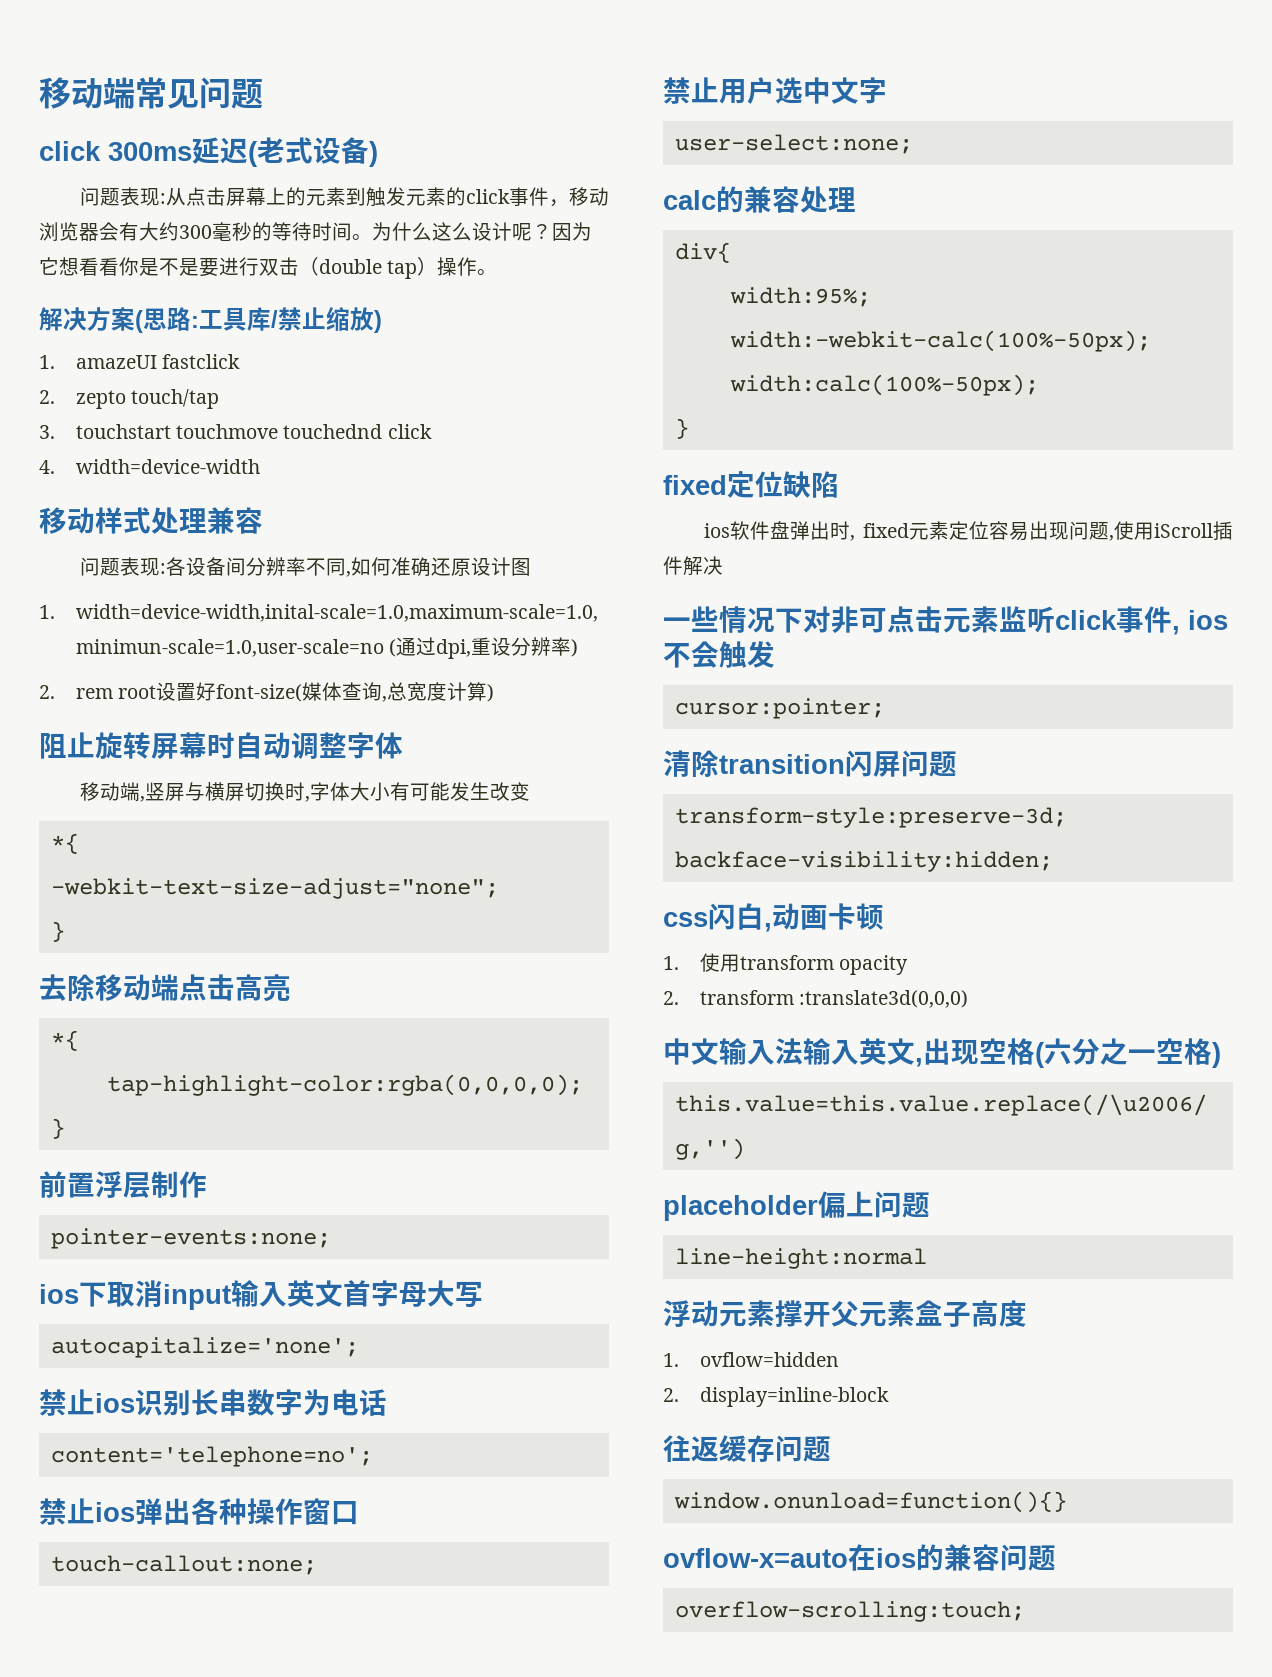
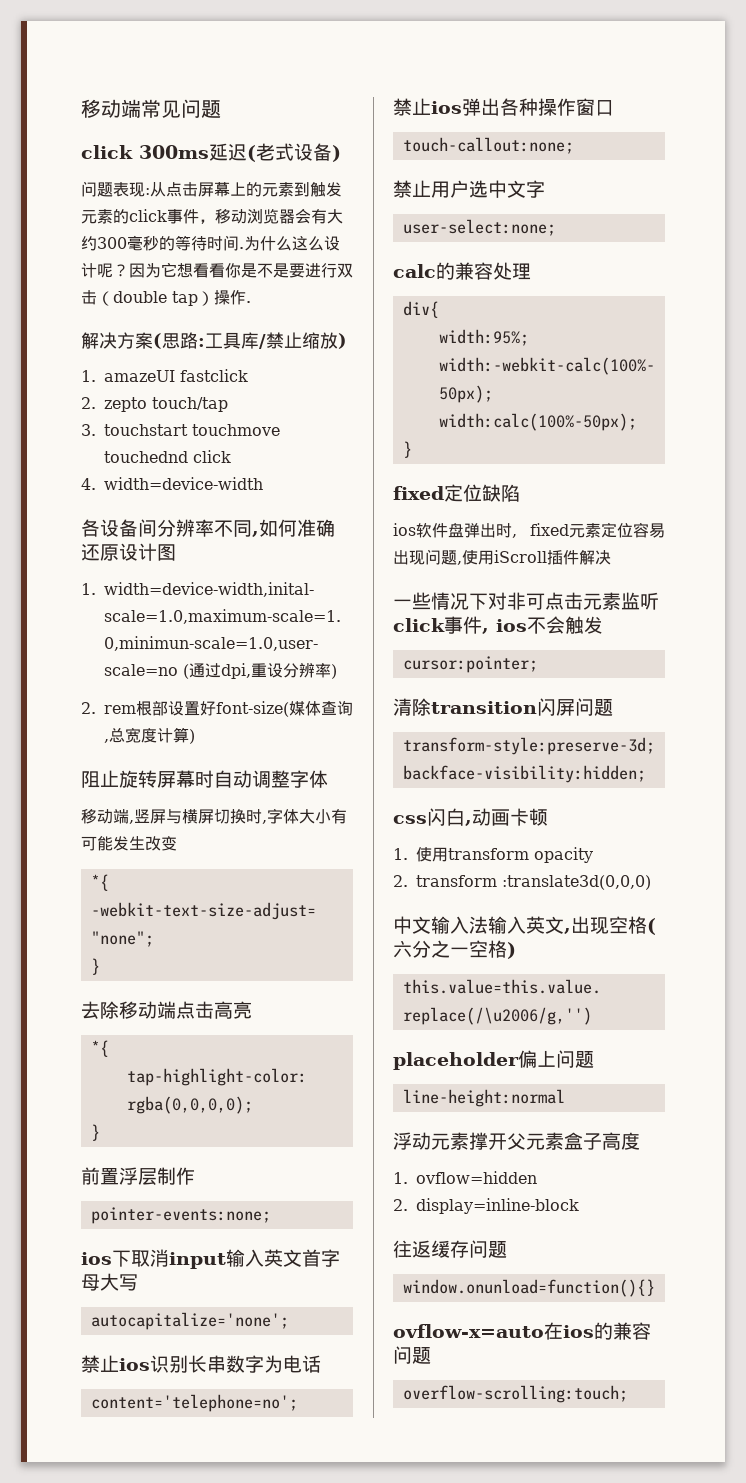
- 问题表现:从点击屏幕上的元素到触发元素的click事件，移动浏览器会有大约300毫秒的等待时间。
+ 问题表现:从点击屏幕上的元素到触发元素的click事件，移动浏览器会有大约300毫秒的等待时间.
- 因为它想看看你是不是要进行双击（double tap）操作。
+ 因为它想看看你是不是要进行双击（double tap）操作.
- 移动样式处理兼容
- 问题表现:各设备间分辨率不同,如何准确还原设计图
+ 各设备间分辨率不同,如何准确还原设计图
- 2. rem root设置好font-size(媒体查询,总宽度计算)
+ 2. rem根部设置好font-size(媒体查询,总宽度计算)

